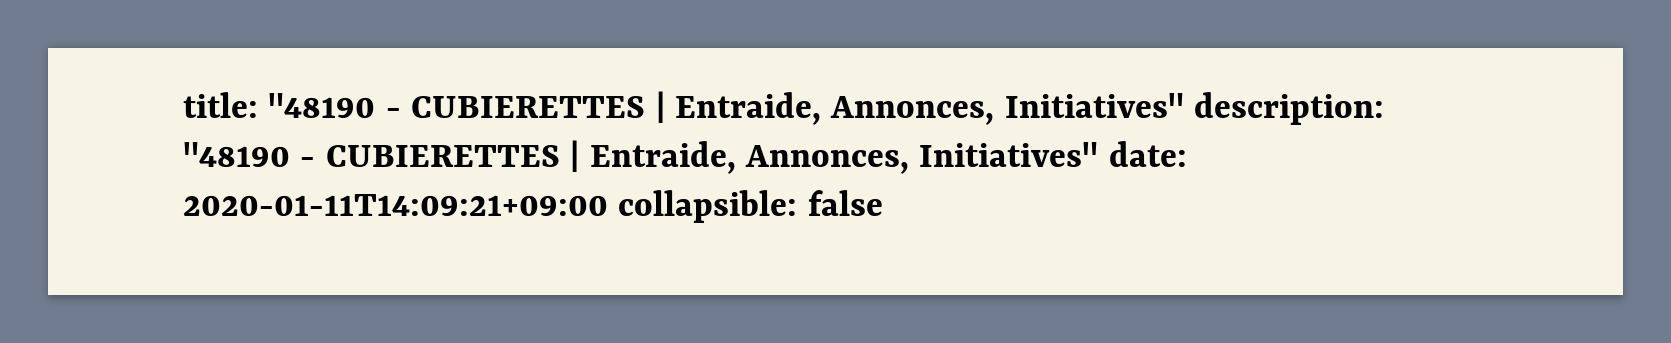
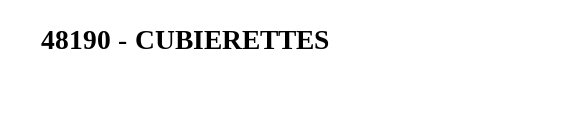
- title: "48190 - CUBIERETTES | Entraide, Annonces, Initiatives" description: "48190 - CUBIERETTES | Entraide, Annonces, Initiatives" date: 2020-01-11T14:09:21+09:00 collapsible: false
+ 48190 - CUBIERETTES

